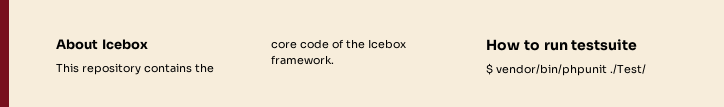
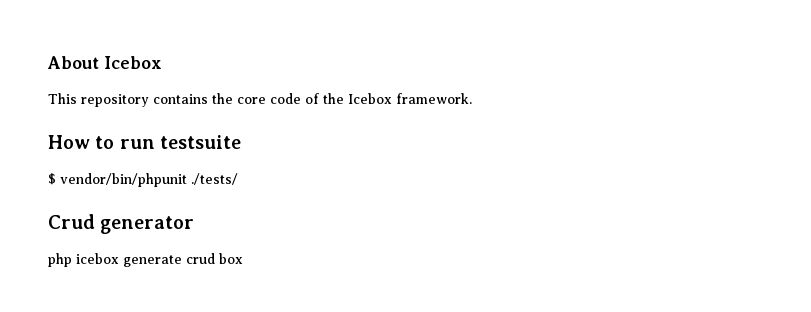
- $ vendor/bin/phpunit ./Test/
+ $ vendor/bin/phpunit ./tests/
+ Crud generator
+ php icebox generate crud box

